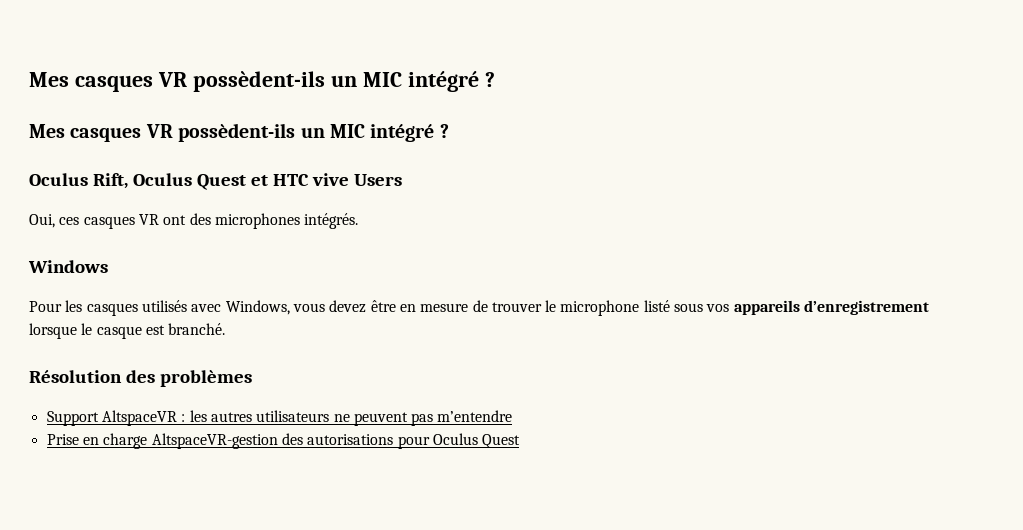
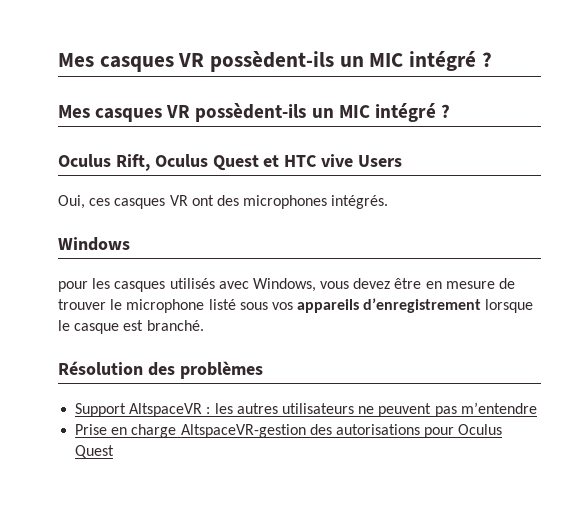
- Pour les casques utilisés avec Windows, vous devez être en mesure de trouver le microphone listé sous vos appareils d’enregistrement lorsque le casque est branché.
+ pour les casques utilisés avec Windows, vous devez être en mesure de trouver le microphone listé sous vos appareils d’enregistrement lorsque le casque est branché.

